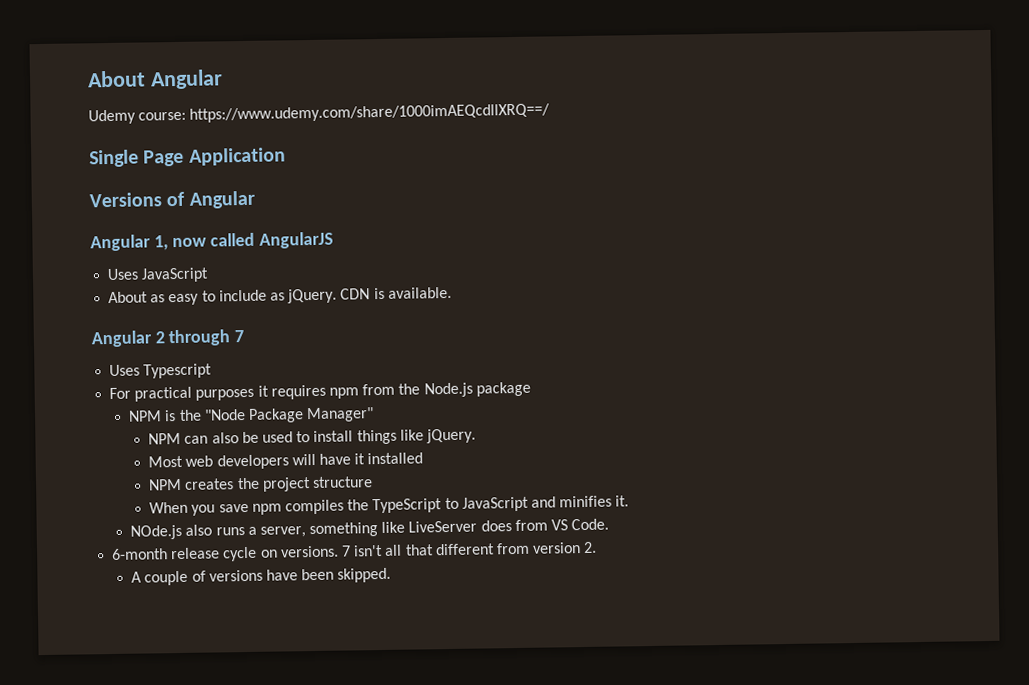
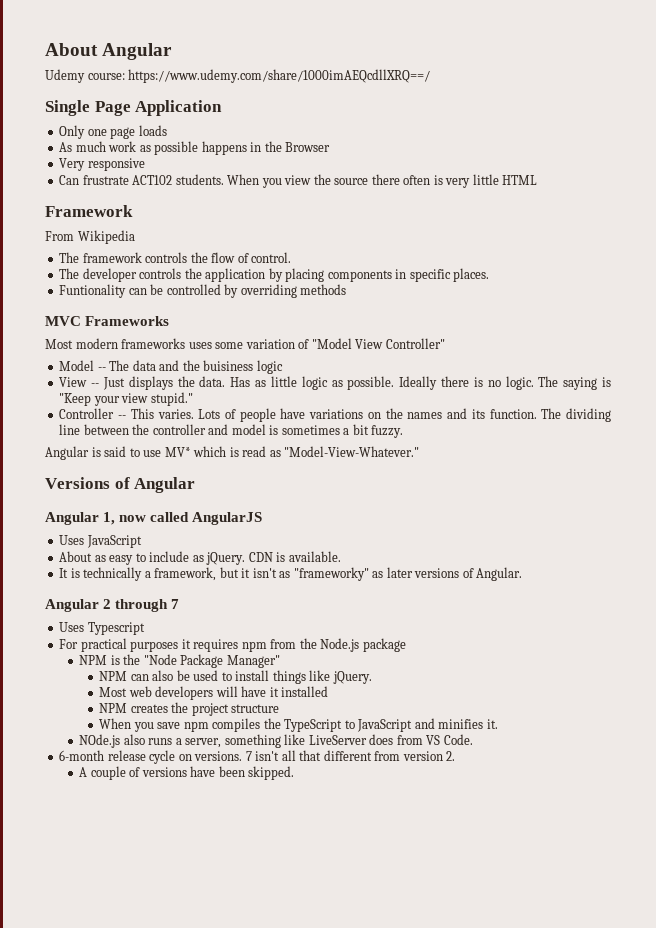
+ Only one page loads
+ As much work as possible happens in the Browser
+ Very responsive
+ Can frustrate ACT102 students. When you view the source there often is very little HTML
+ Framework
+ From Wikipedia
+ The framework controls the flow of control.
+ The developer controls the application by placing components in specific places.
+ Funtionality can be controlled by overriding methods
+ MVC Frameworks
+ Most modern frameworks uses some variation of "Model View Controller"
+ Model -- The data and the buisiness logic
+ View -- Just displays the data. Has as little logic as possible. Ideally there is no logic. The saying is "Keep your view stupid."
+ Controller -- This varies. Lots of people have variations on the names and its function. The dividing line between the controller and model is sometimes a bit fuzzy.
+ Angular is said to use MV* which is read as "Model-View-Whatever."
+ It is technically a framework, but it isn't as "frameworky" as later versions of Angular.

